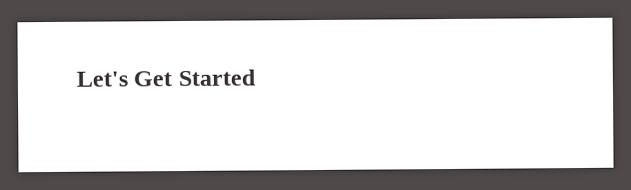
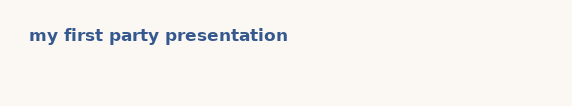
- Let's Get Started
+ my first party presentation

